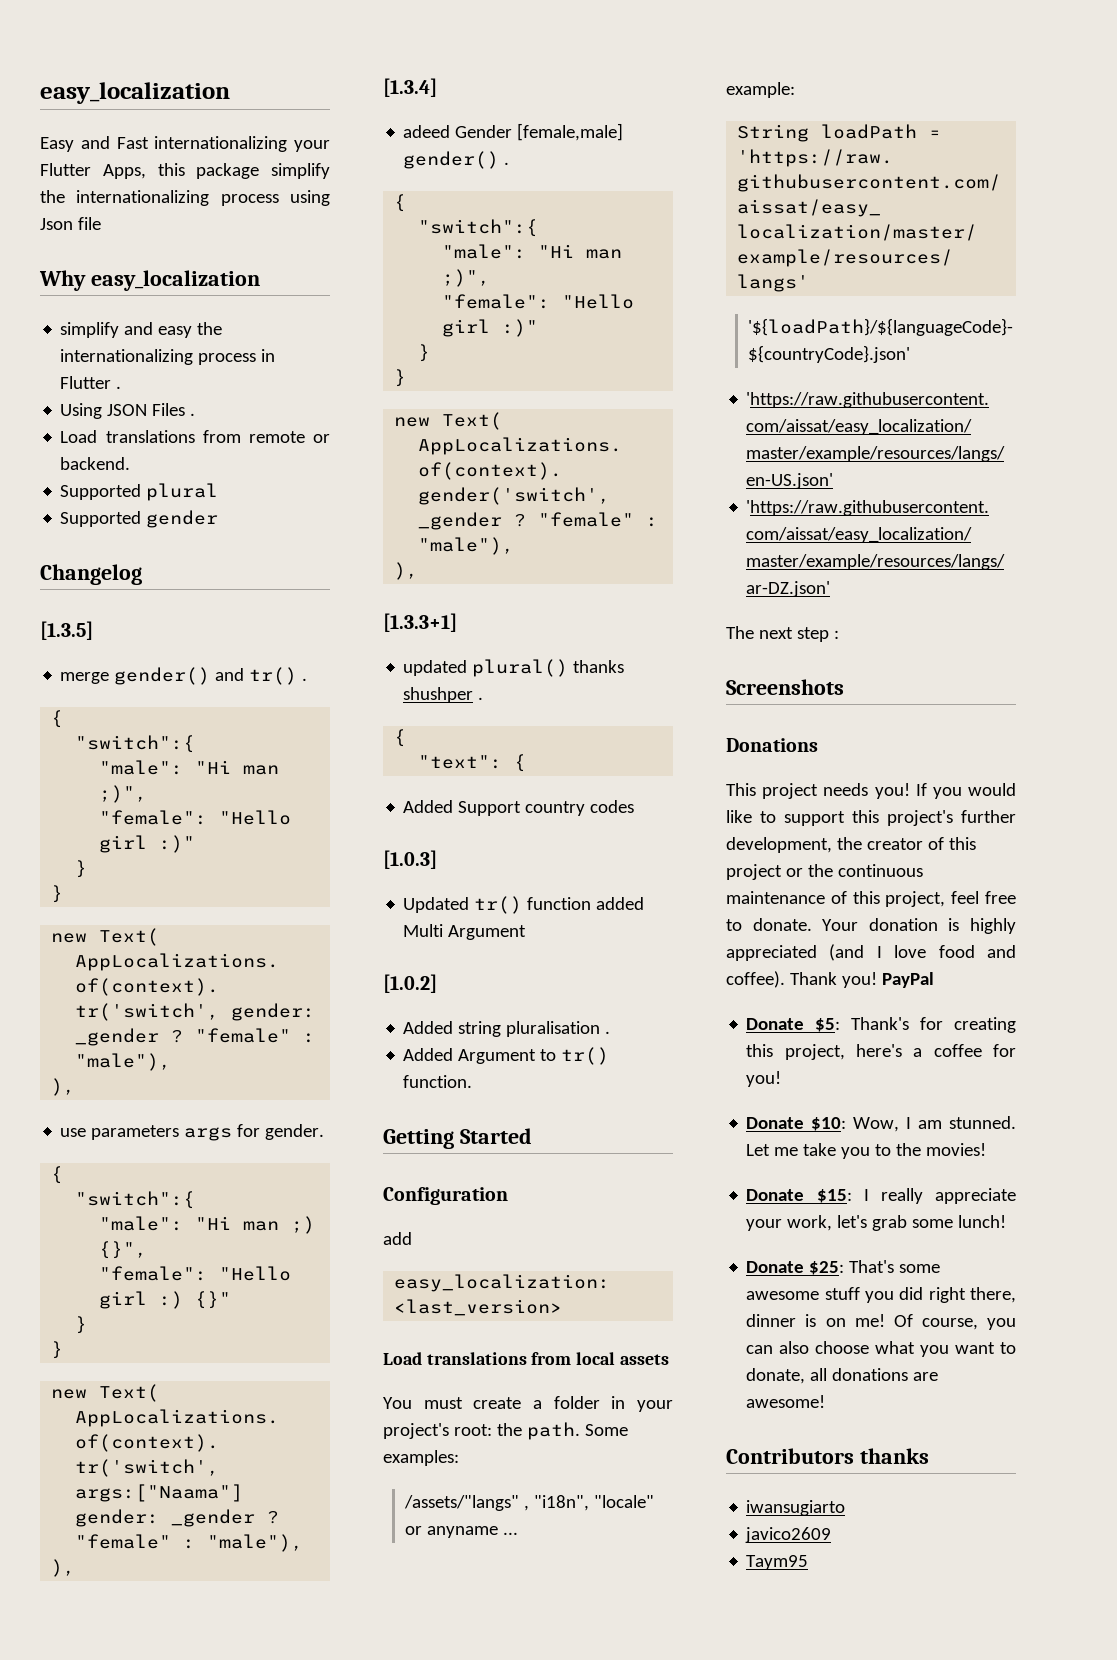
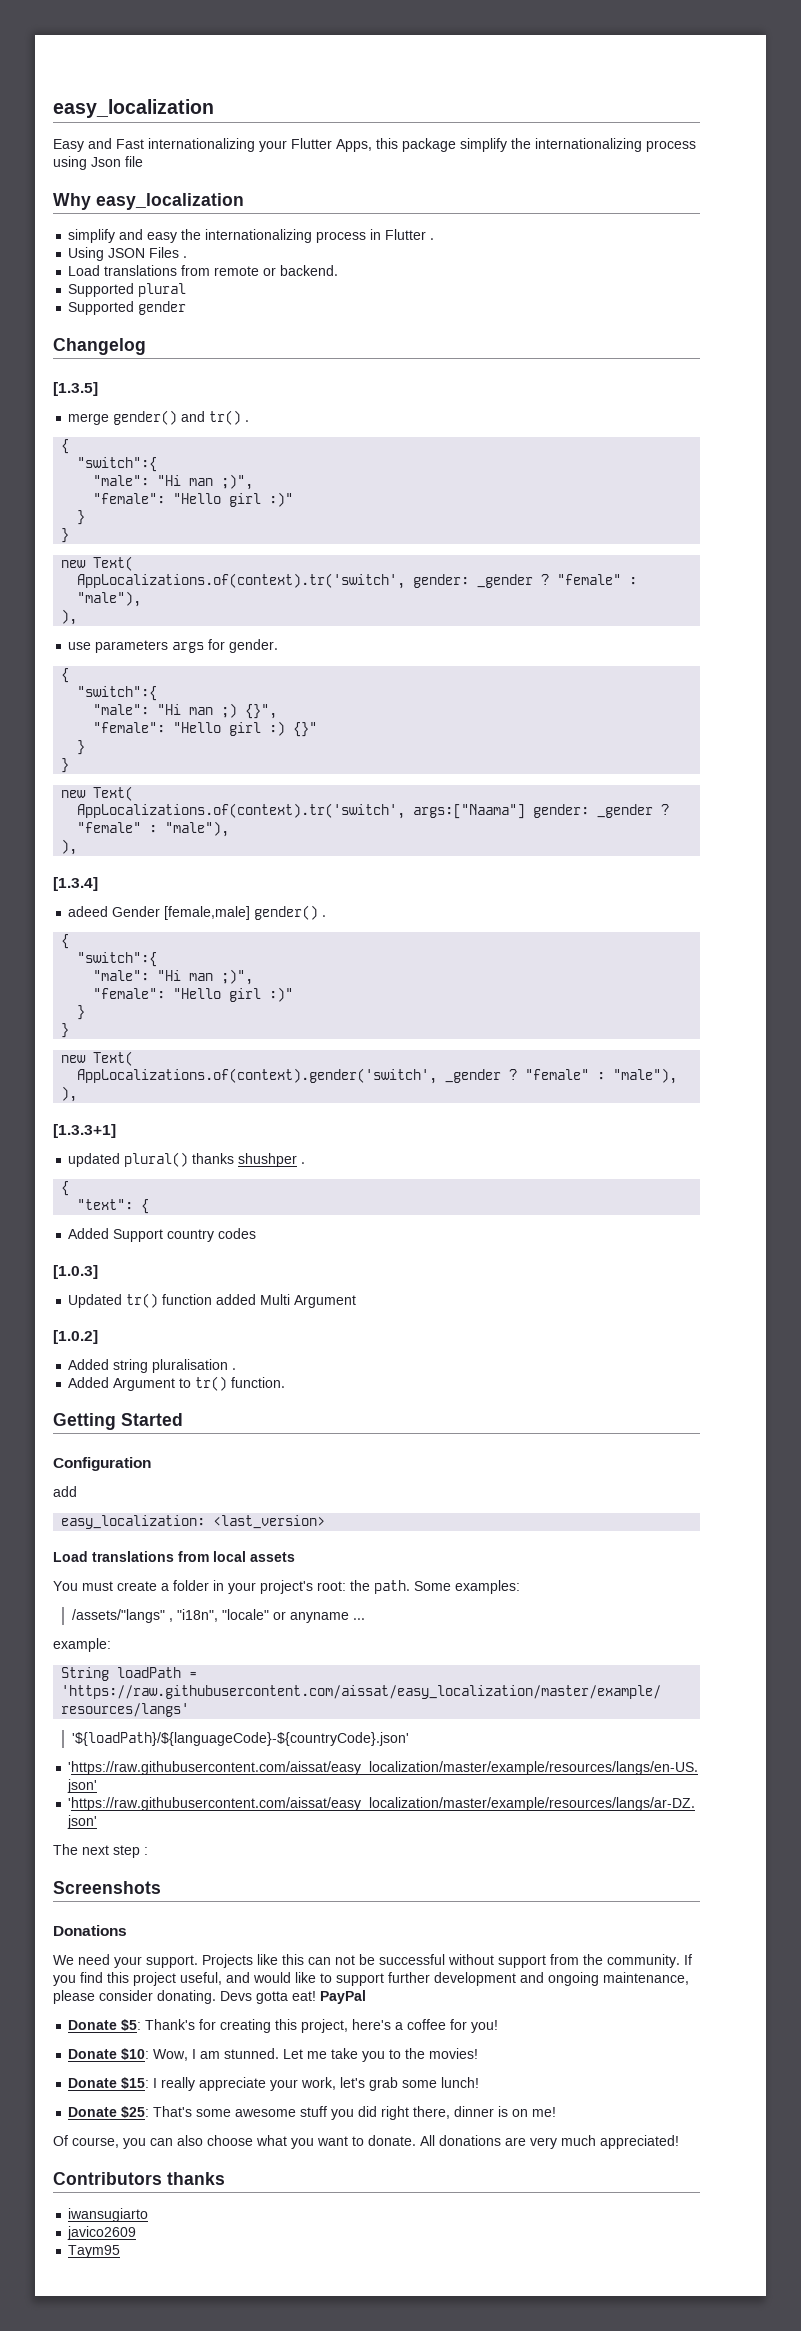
- This project needs you! If you would like to support this project's further development, the creator of this project or the continuous maintenance of this project, feel free to donate. Your donation is highly appreciated (and I love food and coffee). Thank you!
+ We need your support. Projects like this can not be successful without support from the community. If you find this project useful, and would like to support further development and ongoing maintenance, please consider donating. Devs gotta eat!
- Donate $25: That's some awesome stuff you did right there, dinner is on me! Of course, you can also choose what you want to donate, all donations are awesome!
+ Donate $25: That's some awesome stuff you did right there, dinner is on me!
+ Of course, you can also choose what you want to donate. All donations are very much appreciated!

